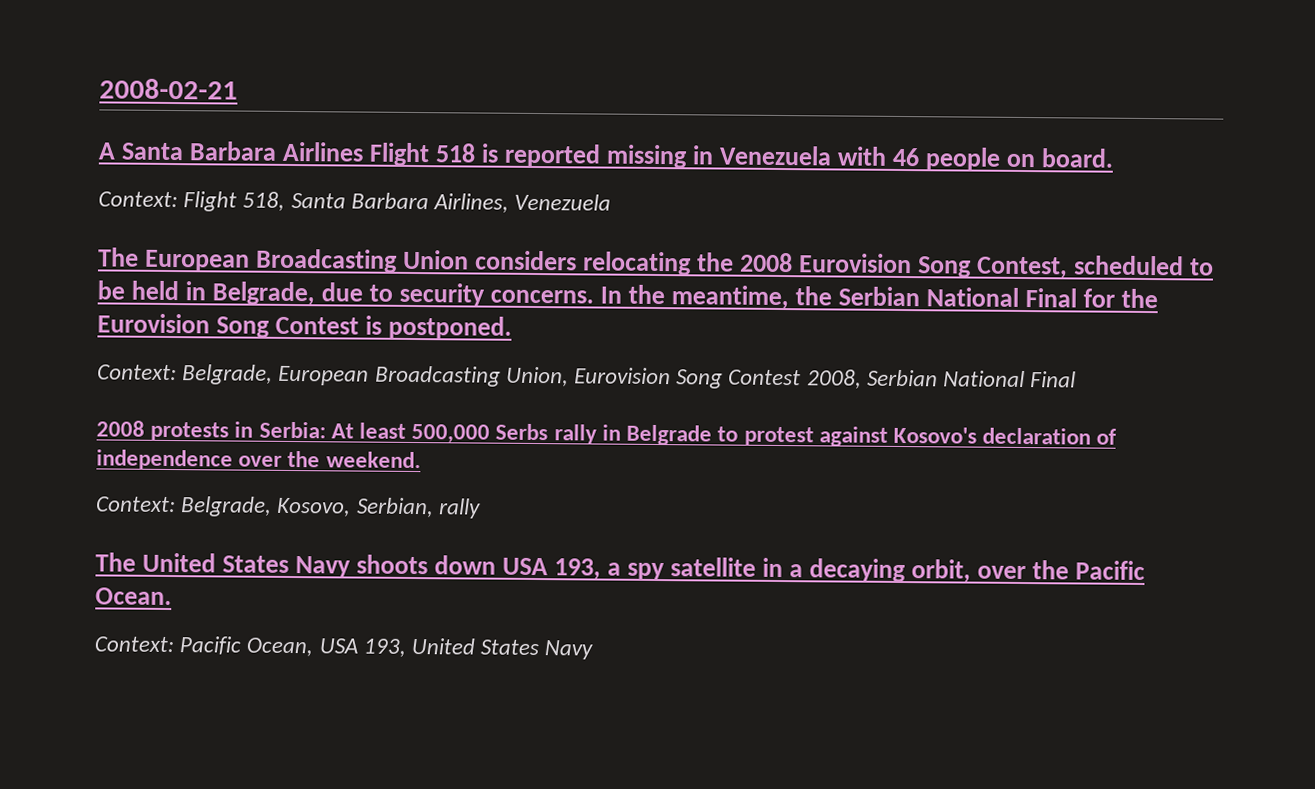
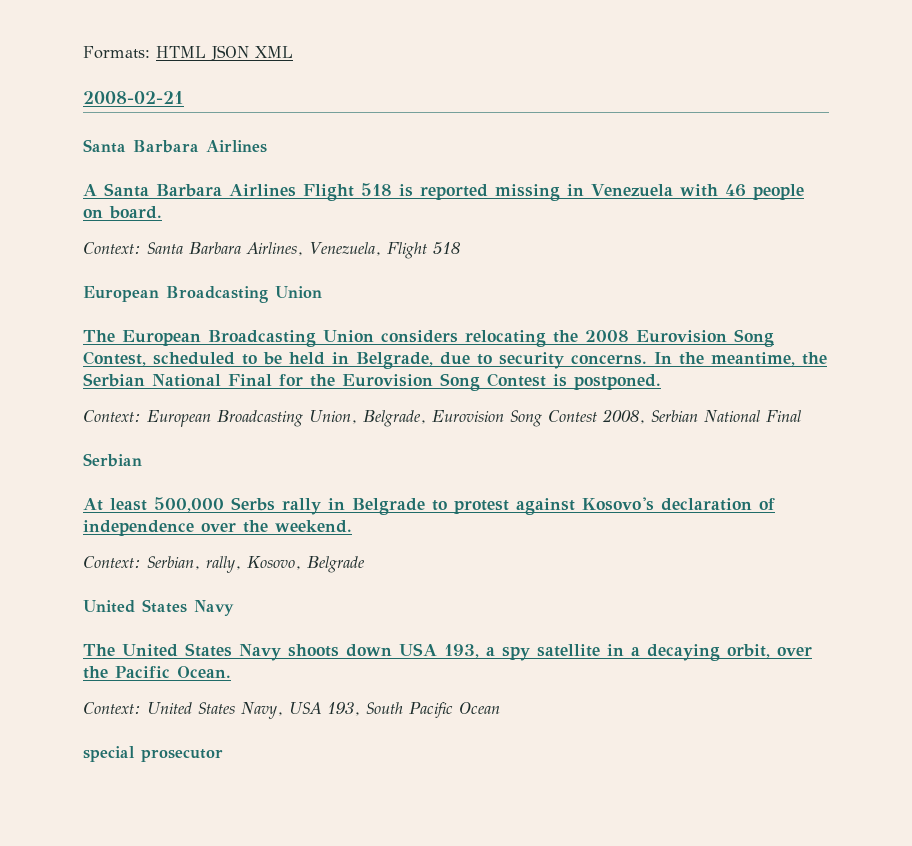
+ Formats: HTML JSON XML
  2008-02-21
+ Santa Barbara Airlines
- Context: Flight 518, Santa Barbara Airlines, Venezuela
+ Context: Santa Barbara Airlines, Venezuela, Flight 518
+ European Broadcasting Union
- Context: Belgrade, European Broadcasting Union, Eurovision Song Contest 2008, Serbian National Final
- 2008 protests in Serbia: At least 500,000 Serbs rally in Belgrade to protest against Kosovo's declaration of independence over the weekend.
+ Context: European Broadcasting Union, Belgrade, Eurovision Song Contest 2008, Serbian National Final
+ Serbian
+ At least 500,000 Serbs rally in Belgrade to protest against Kosovo's declaration of independence over the weekend.
- Context: Belgrade, Kosovo, Serbian, rally
+ Context: Serbian, rally, Kosovo, Belgrade
+ United States Navy
- Context: Pacific Ocean, USA 193, United States Navy
+ Context: United States Navy, USA 193, South Pacific Ocean
+ special prosecutor

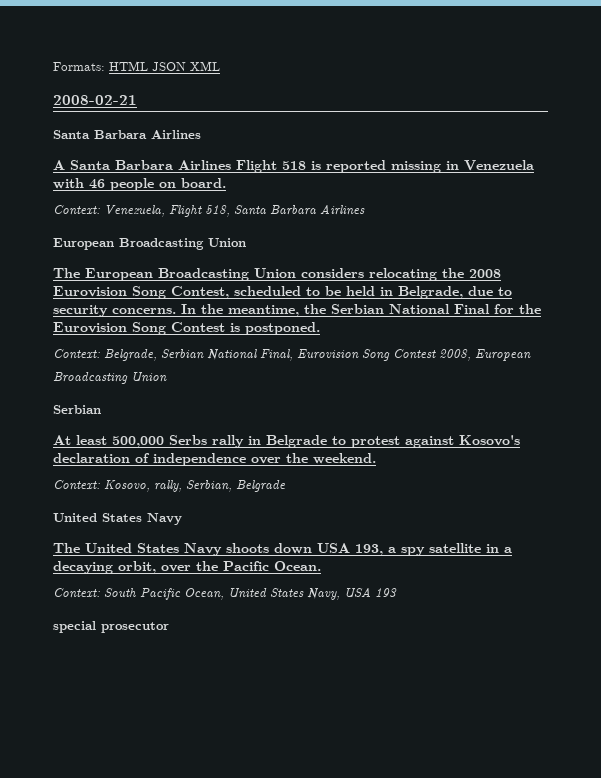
- Context: Santa Barbara Airlines, Venezuela, Flight 518
+ Context: Venezuela, Flight 518, Santa Barbara Airlines
- Context: European Broadcasting Union, Belgrade, Eurovision Song Contest 2008, Serbian National Final
+ Context: Belgrade, Serbian National Final, Eurovision Song Contest 2008, European Broadcasting Union
- Context: Serbian, rally, Kosovo, Belgrade
+ Context: Kosovo, rally, Serbian, Belgrade
- Context: United States Navy, USA 193, South Pacific Ocean
+ Context: South Pacific Ocean, United States Navy, USA 193

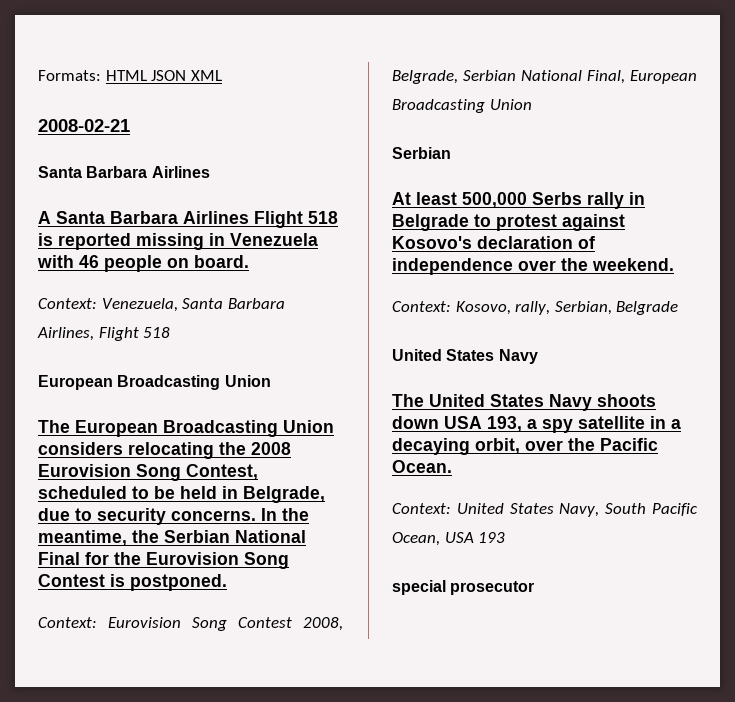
- Context: Venezuela, Flight 518, Santa Barbara Airlines
+ Context: Venezuela, Santa Barbara Airlines, Flight 518
- Context: Belgrade, Serbian National Final, Eurovision Song Contest 2008, European Broadcasting Union
+ Context: Eurovision Song Contest 2008, Belgrade, Serbian National Final, European Broadcasting Union
- Context: South Pacific Ocean, United States Navy, USA 193
+ Context: United States Navy, South Pacific Ocean, USA 193

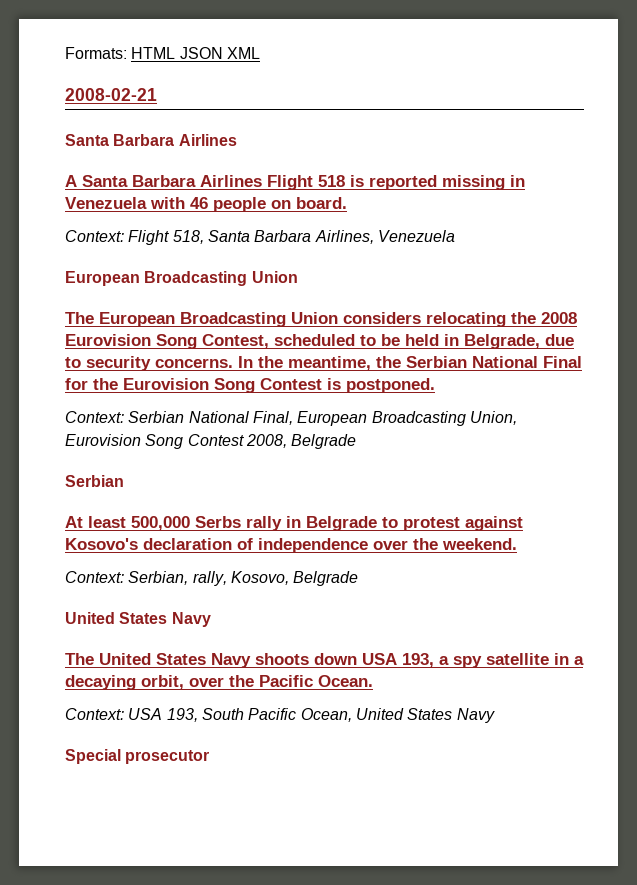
- Context: Venezuela, Santa Barbara Airlines, Flight 518
+ Context: Flight 518, Santa Barbara Airlines, Venezuela
- Context: Eurovision Song Contest 2008, Belgrade, Serbian National Final, European Broadcasting Union
+ Context: Serbian National Final, European Broadcasting Union, Eurovision Song Contest 2008, Belgrade
- Context: Kosovo, rally, Serbian, Belgrade
+ Context: Serbian, rally, Kosovo, Belgrade
- Context: United States Navy, South Pacific Ocean, USA 193
- special prosecutor
+ Context: USA 193, South Pacific Ocean, United States Navy
+ Special prosecutor

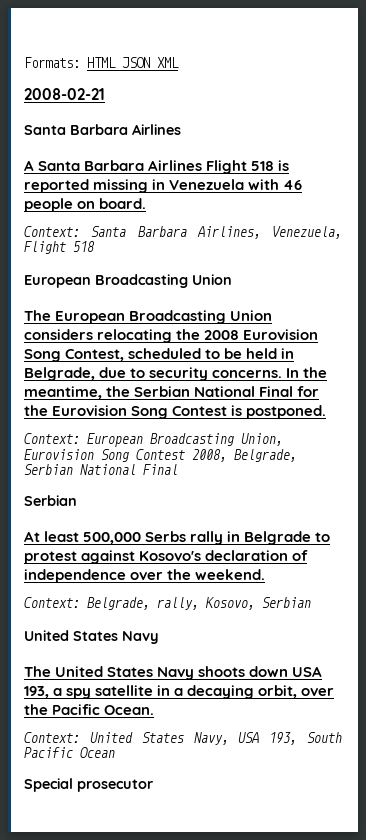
- Context: Flight 518, Santa Barbara Airlines, Venezuela
+ Context: Santa Barbara Airlines, Venezuela, Flight 518
- Context: Serbian National Final, European Broadcasting Union, Eurovision Song Contest 2008, Belgrade
+ Context: European Broadcasting Union, Eurovision Song Contest 2008, Belgrade, Serbian National Final
- Context: Serbian, rally, Kosovo, Belgrade
+ Context: Belgrade, rally, Kosovo, Serbian
- Context: USA 193, South Pacific Ocean, United States Navy
+ Context: United States Navy, USA 193, South Pacific Ocean

